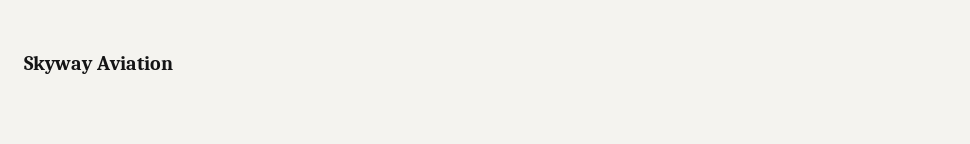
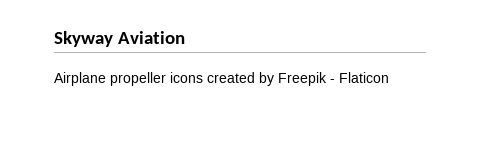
+ Airplane propeller icons created by Freepik - Flaticon

